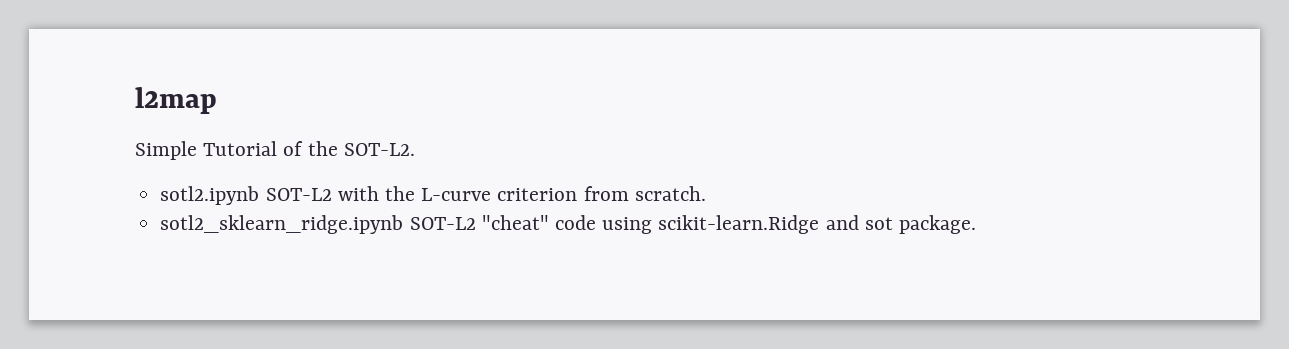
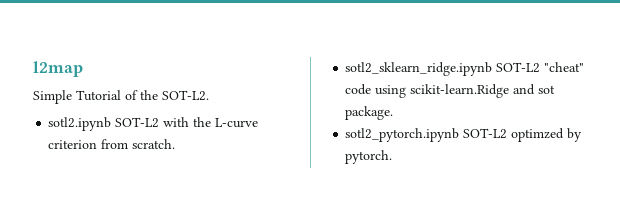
+ sotl2_pytorch.ipynb SOT-L2 optimzed by pytorch.

